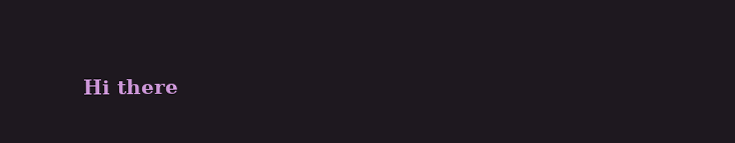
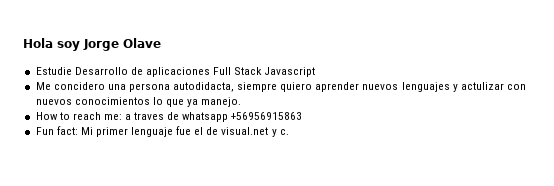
- Hi there
+ Hola soy Jorge Olave
+ Estudie Desarrollo de aplicaciones Full Stack Javascript
+ Me concidero una persona autodidacta, siempre quiero aprender nuevos lenguajes y actulizar con nuevos conocimientos lo que ya manejo.
+ How to reach me: a traves de whatsapp +56956915863
+ Fun fact: Mi primer lenguaje fue el de visual.net y c.

